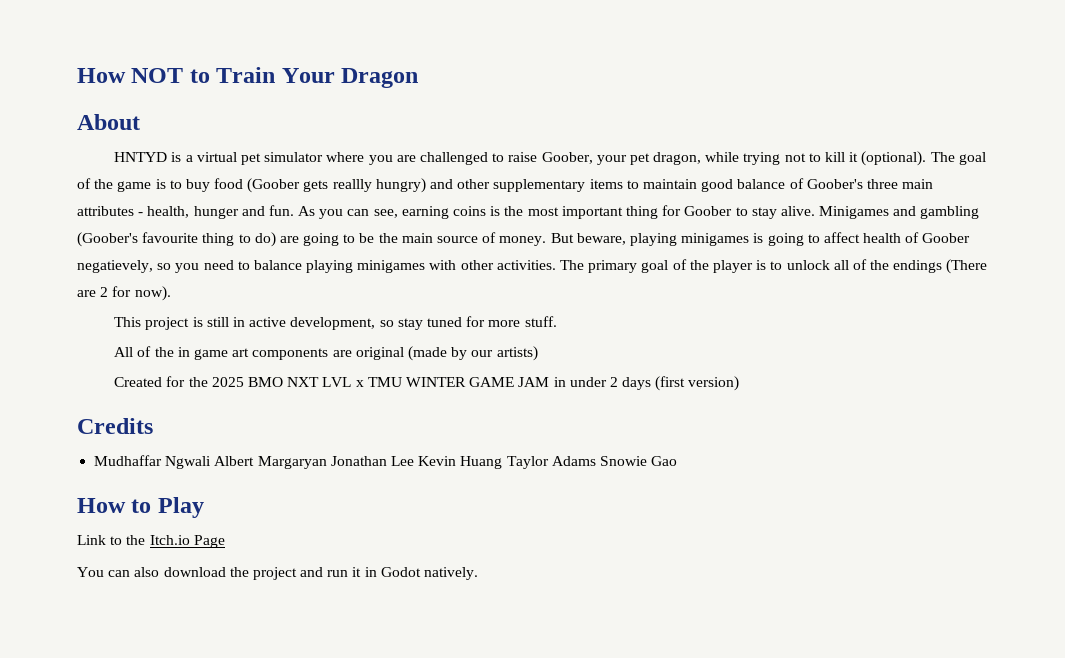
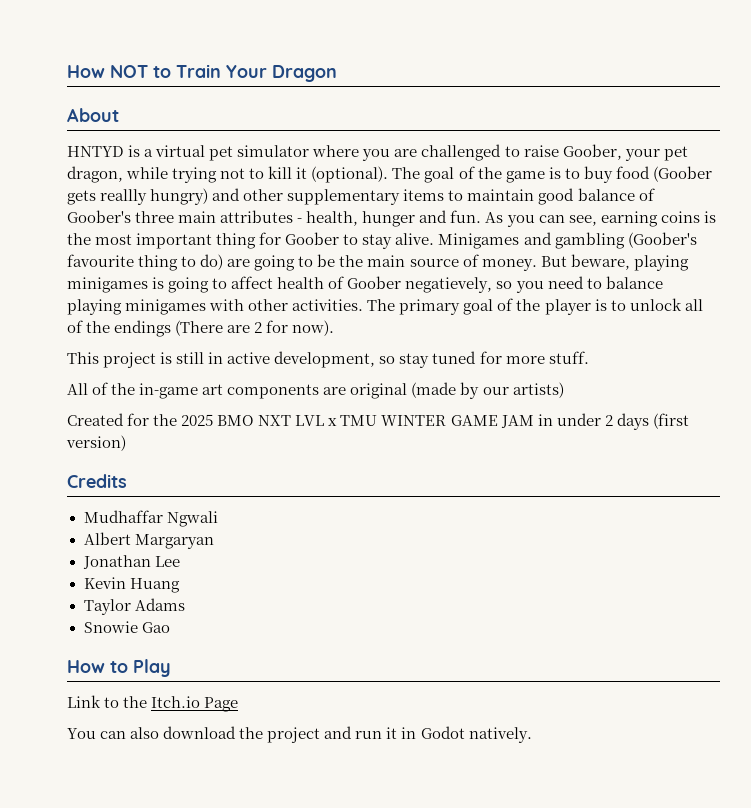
- All of the in game art components are original (made by our artists)
+ All of the in-game art components are original (made by our artists)
- Mudhaffar Ngwali Albert Margaryan Jonathan Lee Kevin Huang Taylor Adams Snowie Gao
+ Mudhaffar Ngwali
+ Albert Margaryan
+ Jonathan Lee
+ Kevin Huang
+ Taylor Adams
+ Snowie Gao

